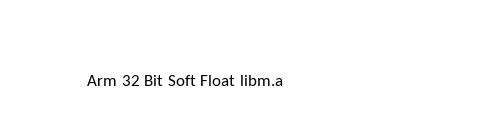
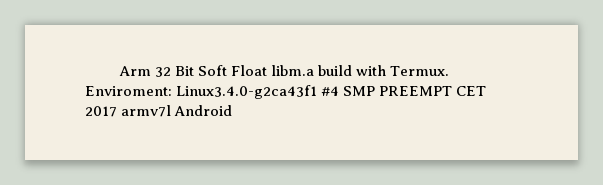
- Arm 32 Bit Soft Float libm.a
+ Arm 32 Bit Soft Float libm.a build with Termux. Enviroment: Linux3.4.0-g2ca43f1 #4 SMP PREEMPT CET 2017 armv7l Android

